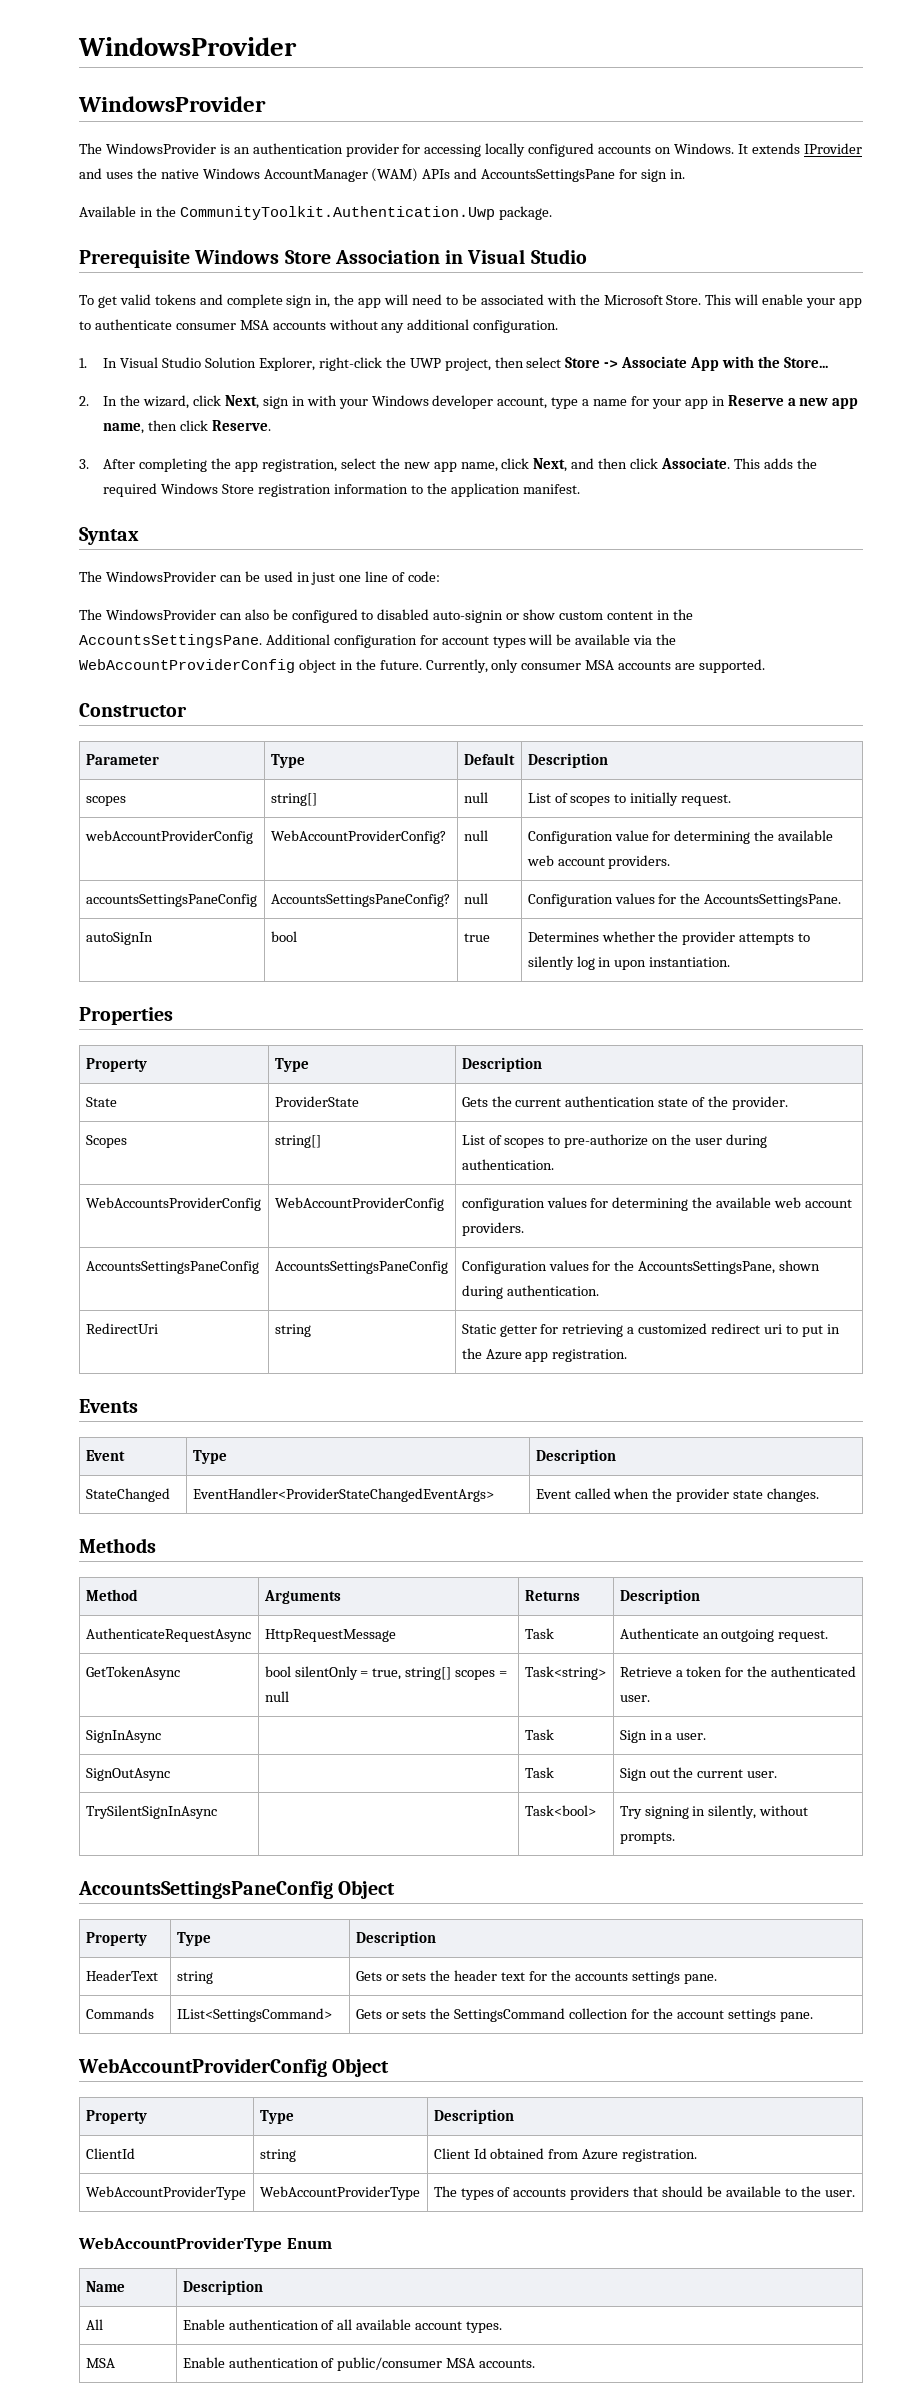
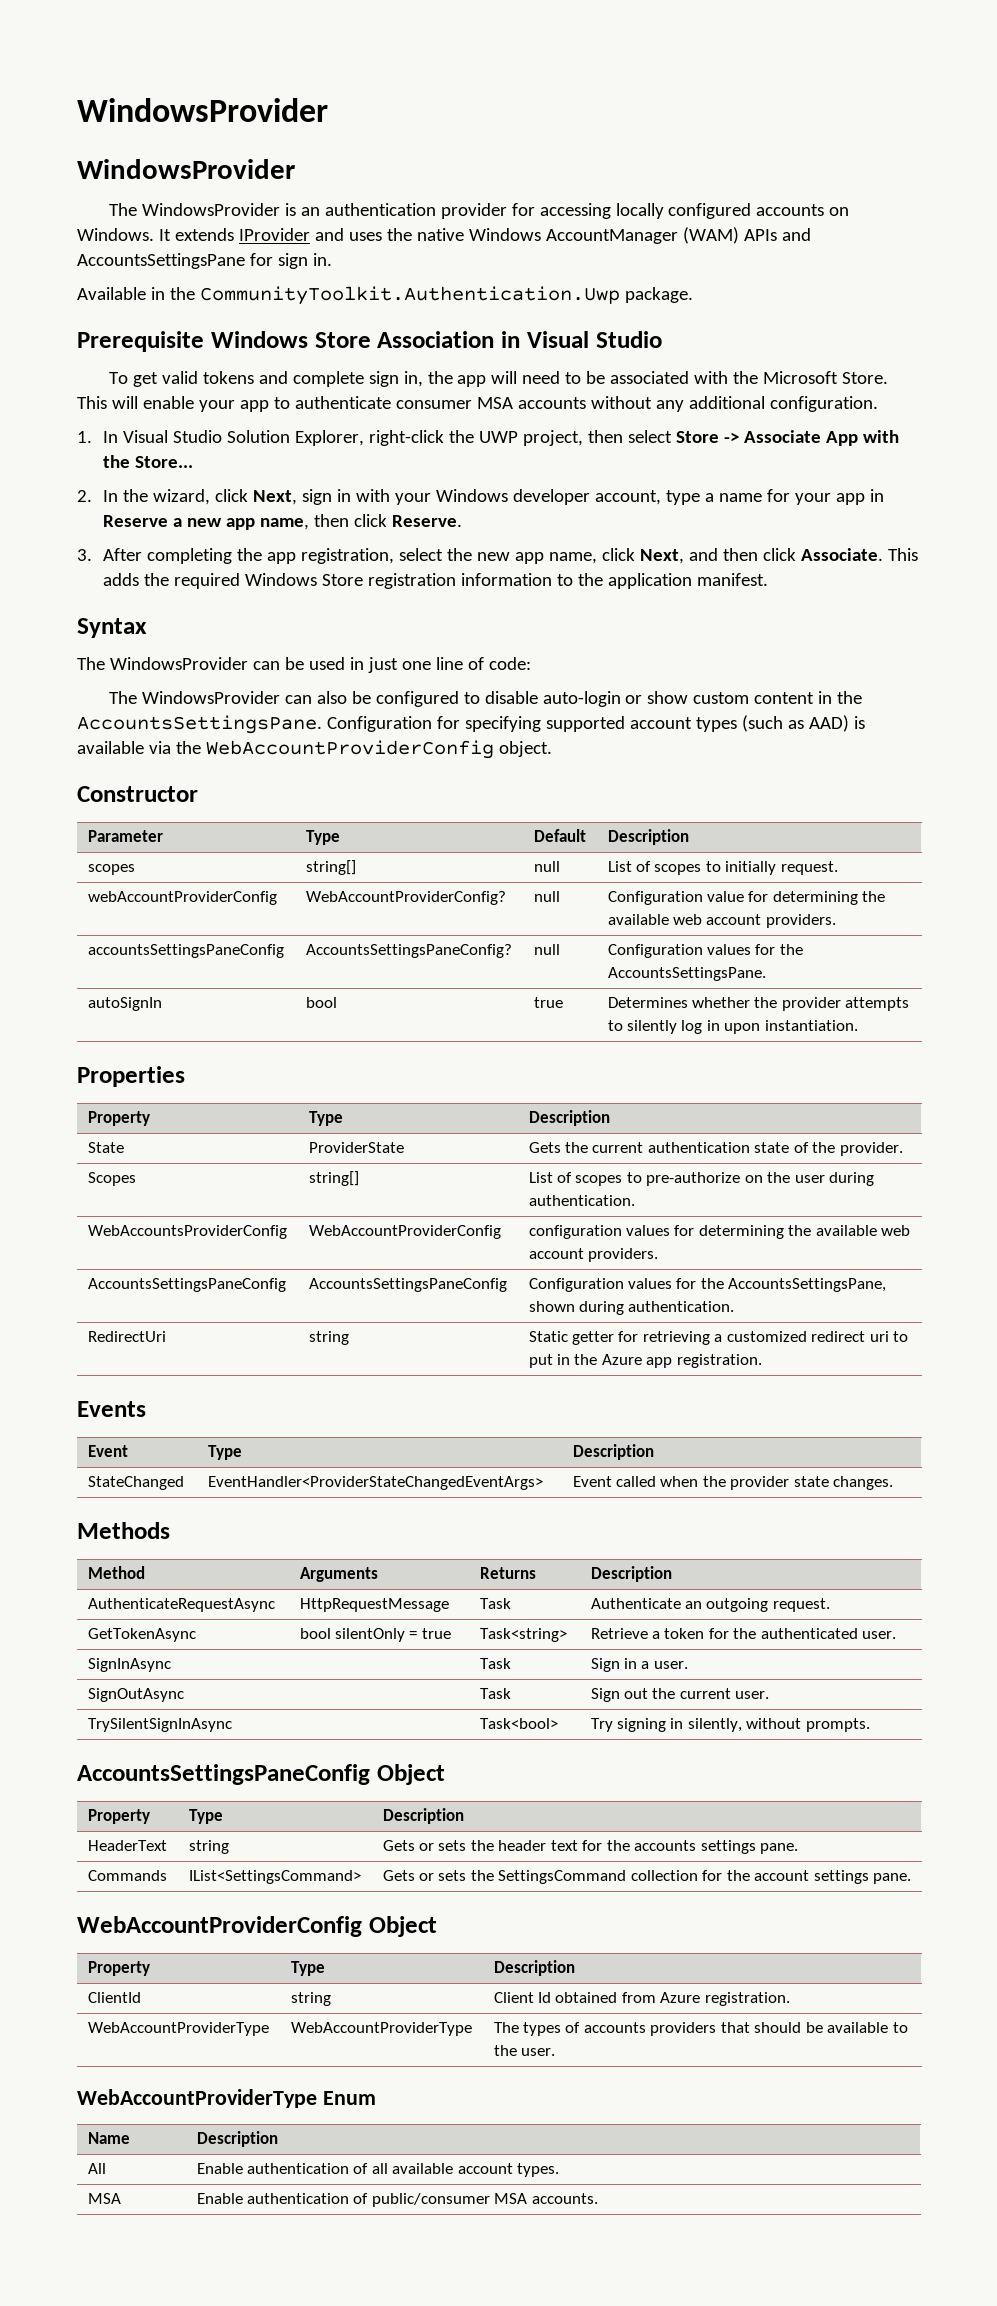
- The WindowsProvider can also be configured to disabled auto-signin or show custom content in the AccountsSettingsPane.
+ The WindowsProvider can also be configured to disable auto-login or show custom content in the AccountsSettingsPane.
- Additional configuration for account types will be available via the WebAccountProviderConfig object in the future. Currently, only consumer MSA accounts are supported.
+ Configuration for specifying supported account types (such as AAD) is available via the WebAccountProviderConfig object.
- GetTokenAsync | bool silentOnly = true, string[] scopes = null | Task<string> | Retrieve a token for the authenticated user.
+ GetTokenAsync | bool silentOnly = true | Task<string> | Retrieve a token for the authenticated user.

